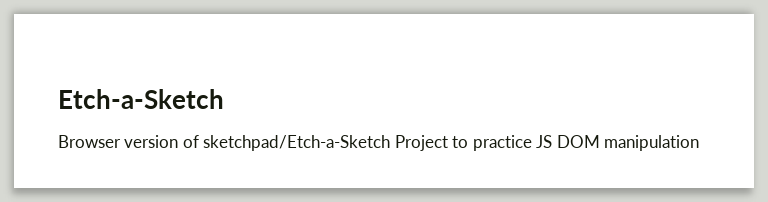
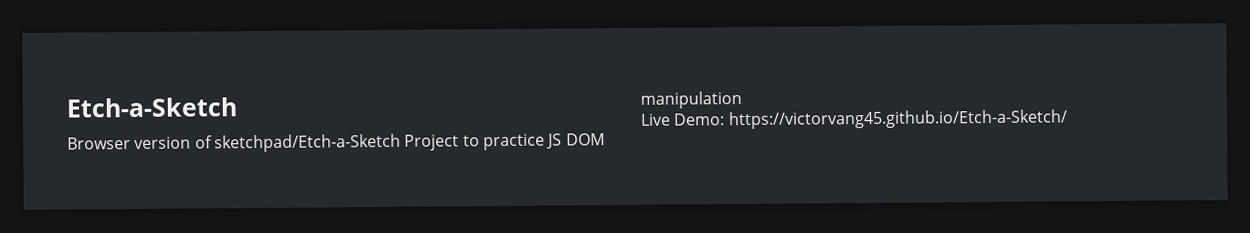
+ Live Demo: https://victorvang45.github.io/Etch-a-Sketch/

